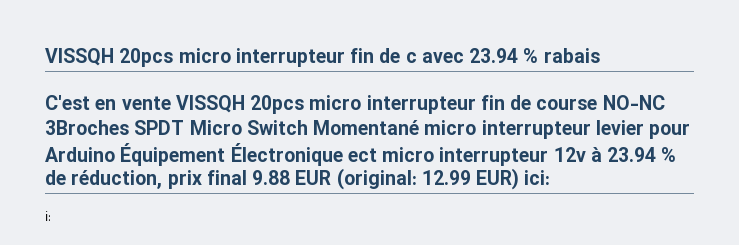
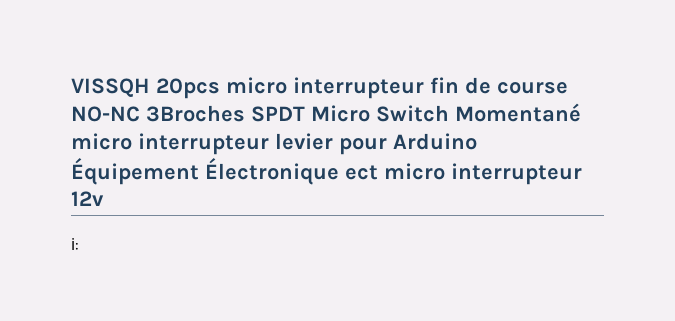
- VISSQH 20pcs micro interrupteur fin de c avec 23.94 % rabais
- C'est en vente VISSQH 20pcs micro interrupteur fin de course NO-NC 3Broches SPDT Micro Switch Momentané micro interrupteur levier pour Arduino Équipement Électronique ect micro interrupteur 12v à 23.94 % de réduction, prix final 9.88 EUR (original: 12.99 EUR) ici:
+ VISSQH 20pcs micro interrupteur fin de course NO-NC 3Broches SPDT Micro Switch Momentané micro interrupteur levier pour Arduino Équipement Électronique ect micro interrupteur 12v

